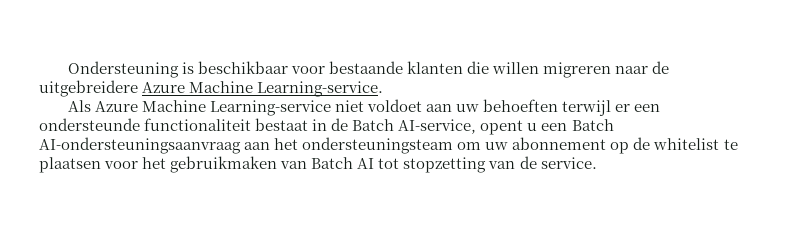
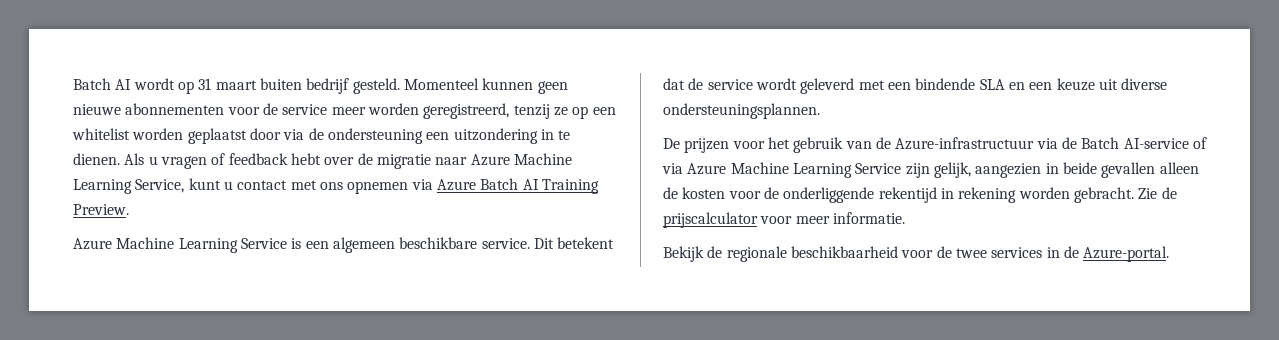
- Ondersteuning is beschikbaar voor bestaande klanten die willen migreren naar de uitgebreidere Azure Machine Learning-service.
- Als Azure Machine Learning-service niet voldoet aan uw behoeften terwijl er een ondersteunde functionaliteit bestaat in de Batch AI-service, opent u een Batch AI-ondersteuningsaanvraag aan het ondersteuningsteam om uw abonnement op de whitelist te plaatsen voor het gebruikmaken van Batch AI tot stopzetting van de service.
+ Batch AI wordt op 31 maart buiten bedrijf gesteld. Momenteel kunnen geen nieuwe abonnementen voor de service meer worden geregistreerd, tenzij ze op een whitelist worden geplaatst door via de ondersteuning een uitzondering in te dienen. Als u vragen of feedback hebt over de migratie naar Azure Machine Learning Service, kunt u contact met ons opnemen via Azure Batch AI Training Preview.
+ Azure Machine Learning Service is een algemeen beschikbare service. Dit betekent dat de service wordt geleverd met een bindende SLA en een keuze uit diverse ondersteuningsplannen.
+ De prijzen voor het gebruik van de Azure-infrastructuur via de Batch AI-service of via Azure Machine Learning Service zijn gelijk, aangezien in beide gevallen alleen de kosten voor de onderliggende rekentijd in rekening worden gebracht. Zie de prijscalculator voor meer informatie.
+ Bekijk de regionale beschikbaarheid voor de twee services in de Azure-portal.

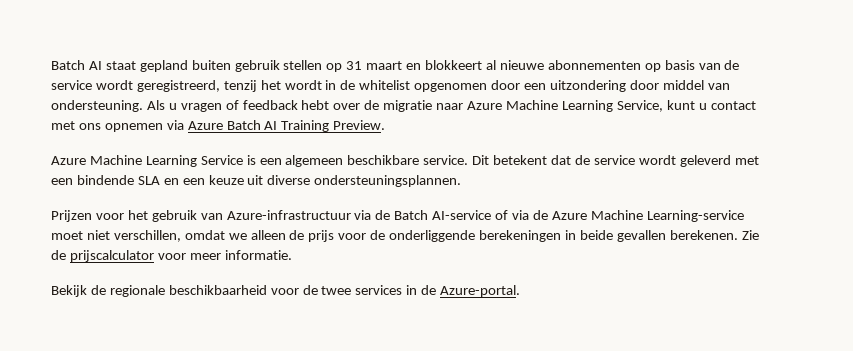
- Batch AI wordt op 31 maart buiten bedrijf gesteld. Momenteel kunnen geen nieuwe abonnementen voor de service meer worden geregistreerd, tenzij ze op een whitelist worden geplaatst door via de ondersteuning een uitzondering in te dienen.
+ Batch AI staat gepland buiten gebruik stellen op 31 maart en blokkeert al nieuwe abonnementen op basis van de service wordt geregistreerd, tenzij het wordt in de whitelist opgenomen door een uitzondering door middel van ondersteuning.
- De prijzen voor het gebruik van de Azure-infrastructuur via de Batch AI-service of via Azure Machine Learning Service zijn gelijk, aangezien in beide gevallen alleen de kosten voor de onderliggende rekentijd in rekening worden gebracht.
+ Prijzen voor het gebruik van Azure-infrastructuur via de Batch AI-service of via de Azure Machine Learning-service moet niet verschillen, omdat we alleen de prijs voor de onderliggende berekeningen in beide gevallen berekenen.

